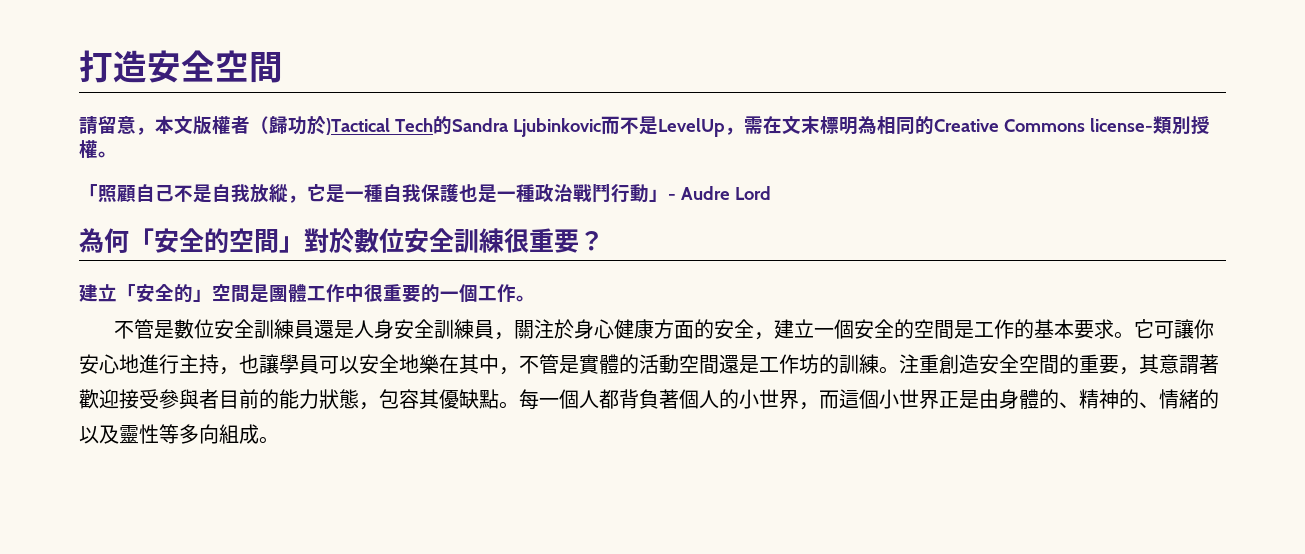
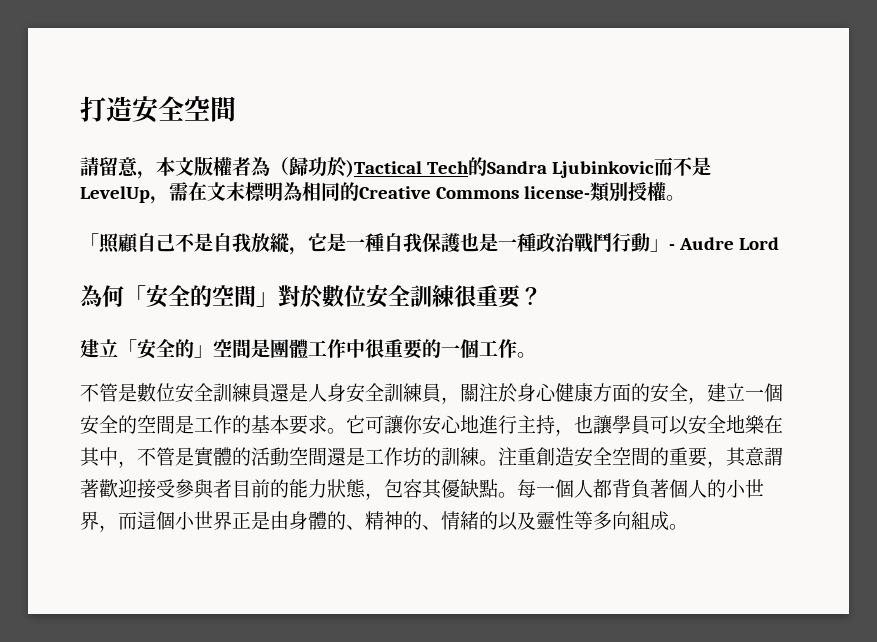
- 請留意，本文版權者（歸功於)Tactical Tech的Sandra Ljubinkovic而不是LevelUp，需在文末標明為相同的Creative Commons license-類別授權。
+ 請留意，本文版權者為（歸功於)Tactical Tech的Sandra Ljubinkovic而不是LevelUp，需在文末標明為相同的Creative Commons license-類別授權。

